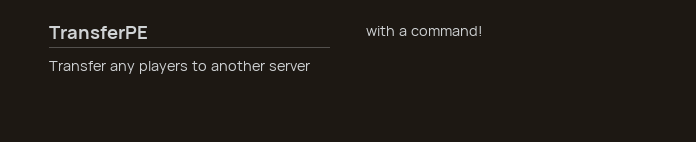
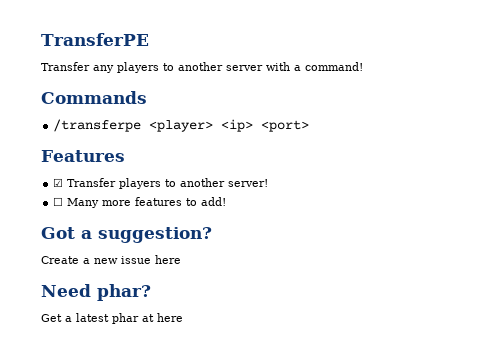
+ Commands
+ /transferpe <player> <ip> <port>
+ Features
+ ☑ Transfer players to another server!
+ ☐ Many more features to add!
+ Got a suggestion?
+ Create a new issue here
+ Need phar?
+ Get a latest phar at here

